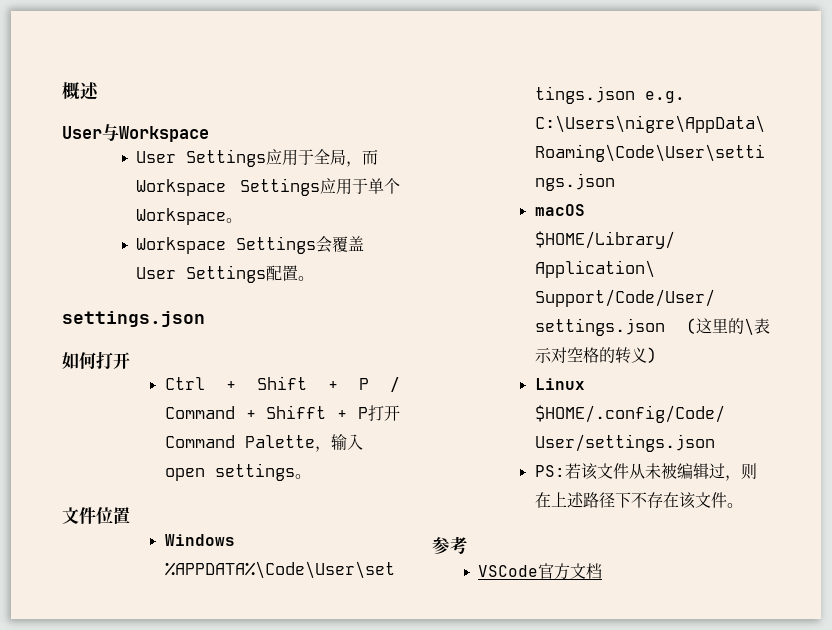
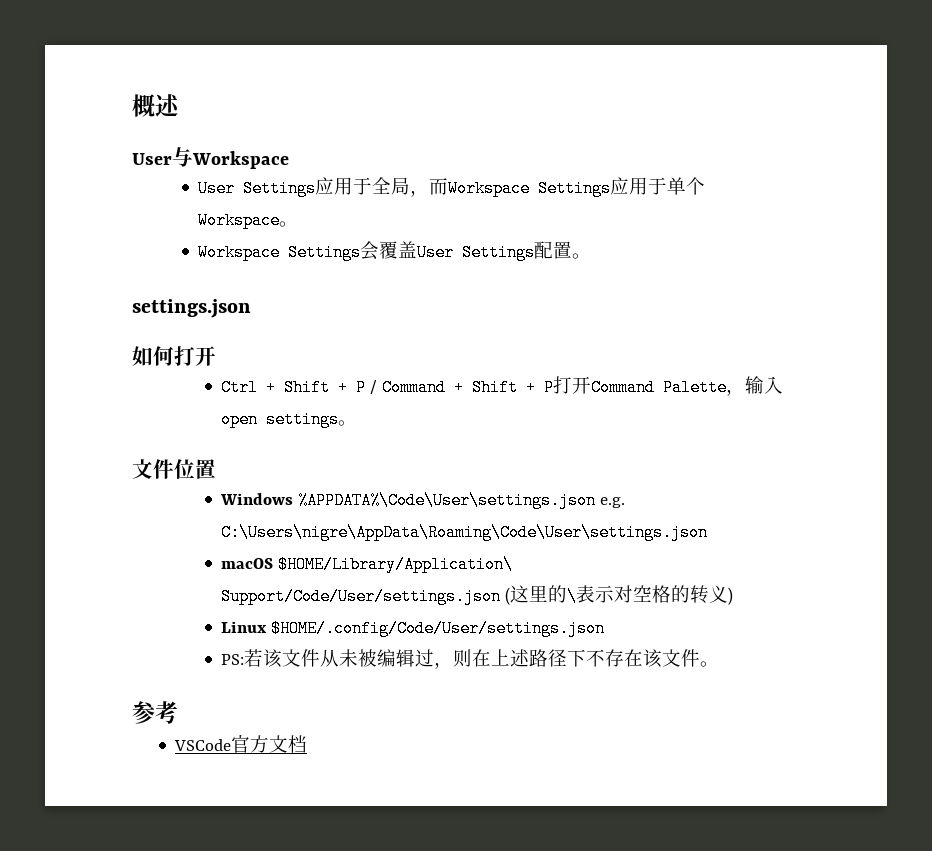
- Ctrl + Shift + P / Command + Shifft + P打开Command Palette，输入open settings。
+ Ctrl + Shift + P / Command + Shift + P打开Command Palette，输入open settings。

